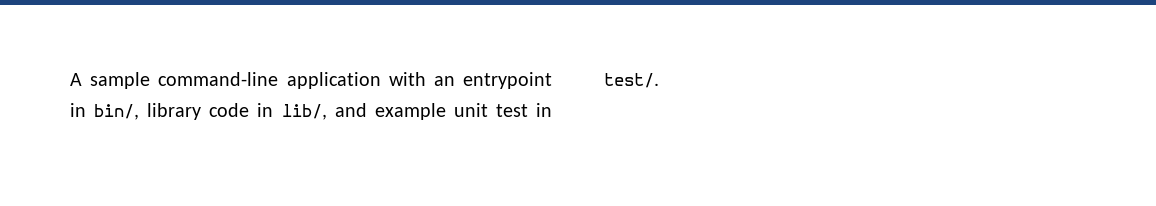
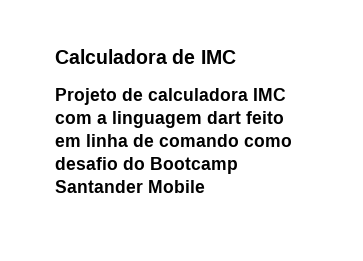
- A sample command-line application with an entrypoint in bin/, library code in lib/, and example unit test in test/.
+ Calculadora de IMC
+ Projeto de calculadora IMC com a linguagem dart feito em linha de comando como desafio do Bootcamp Santander Mobile

